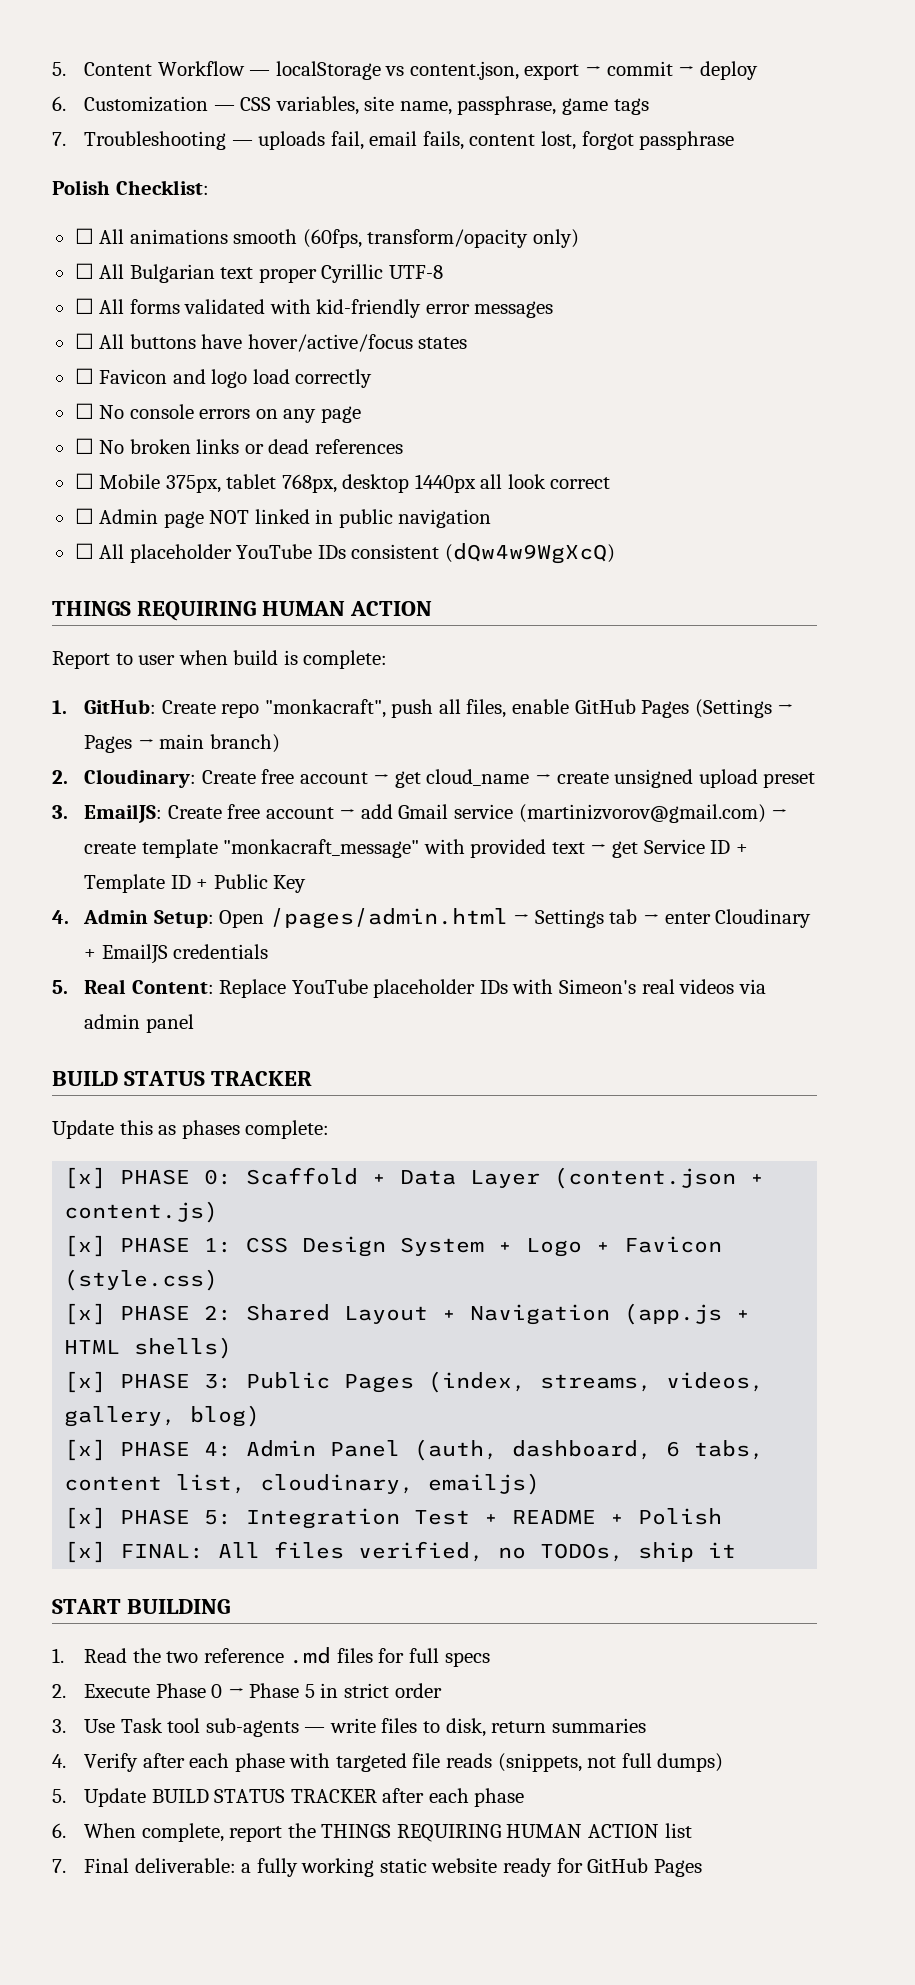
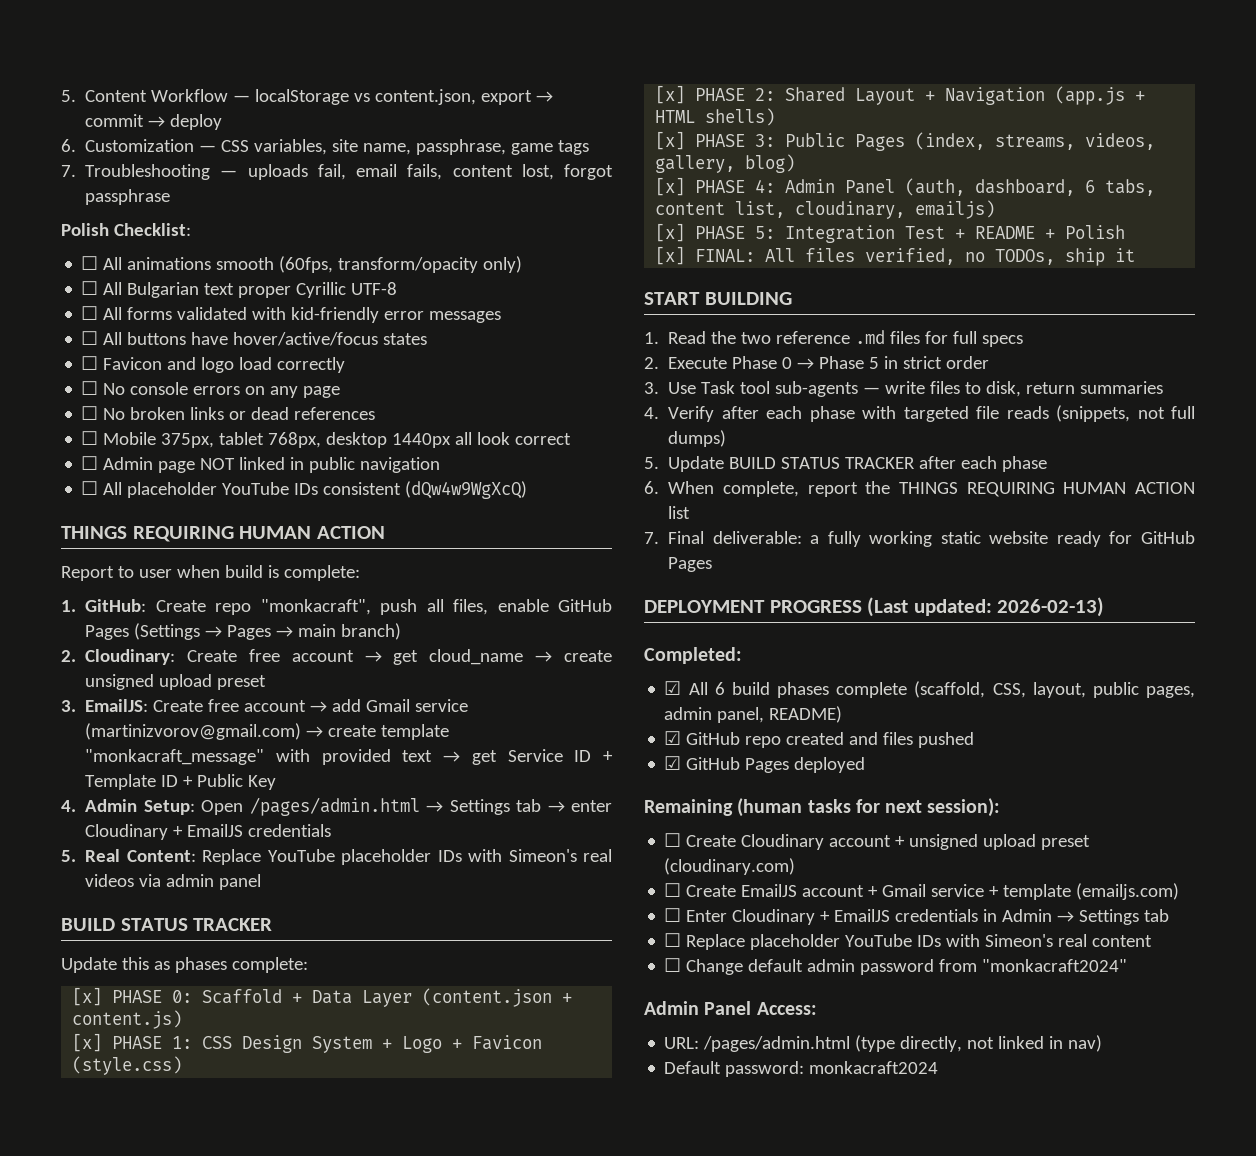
+ DEPLOYMENT PROGRESS (Last updated: 2026-02-13)
+ Completed:
+ ☑ All 6 build phases complete (scaffold, CSS, layout, public pages, admin panel, README)
+ ☑ GitHub repo created and files pushed
+ ☑ GitHub Pages deployed
+ Remaining (human tasks for next session):
+ ☐ Create Cloudinary account + unsigned upload preset (cloudinary.com)
+ ☐ Create EmailJS account + Gmail service + template (emailjs.com)
+ ☐ Enter Cloudinary + EmailJS credentials in Admin → Settings tab
+ ☐ Replace placeholder YouTube IDs with Simeon's real content
+ ☐ Change default admin password from "monkacraft2024"
+ Admin Panel Access:
+ URL: /pages/admin.html (type directly, not linked in nav)
+ Default password: monkacraft2024

